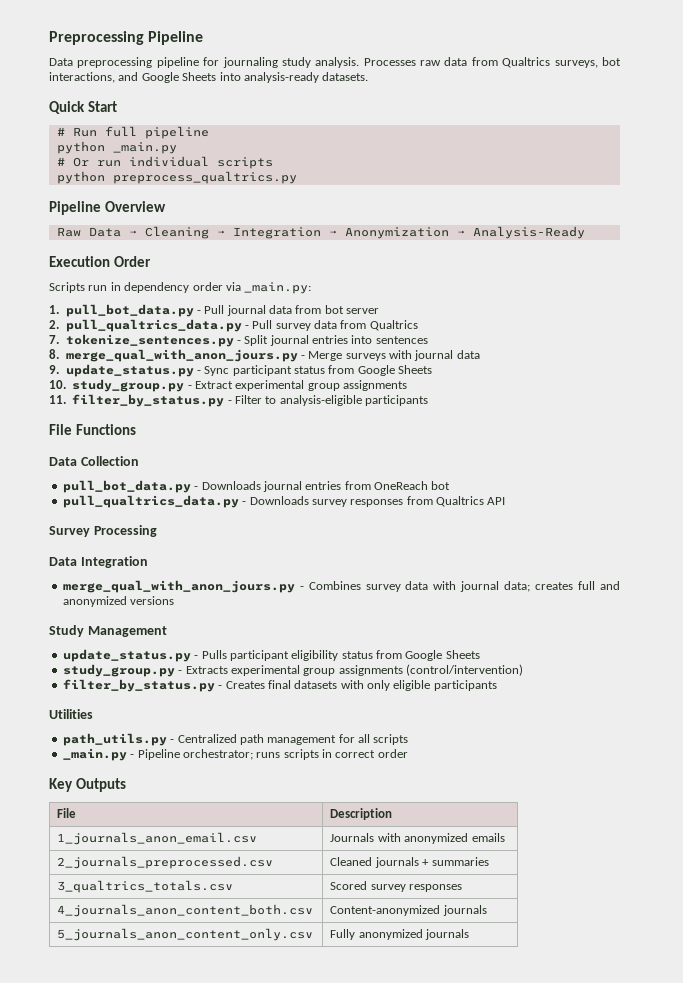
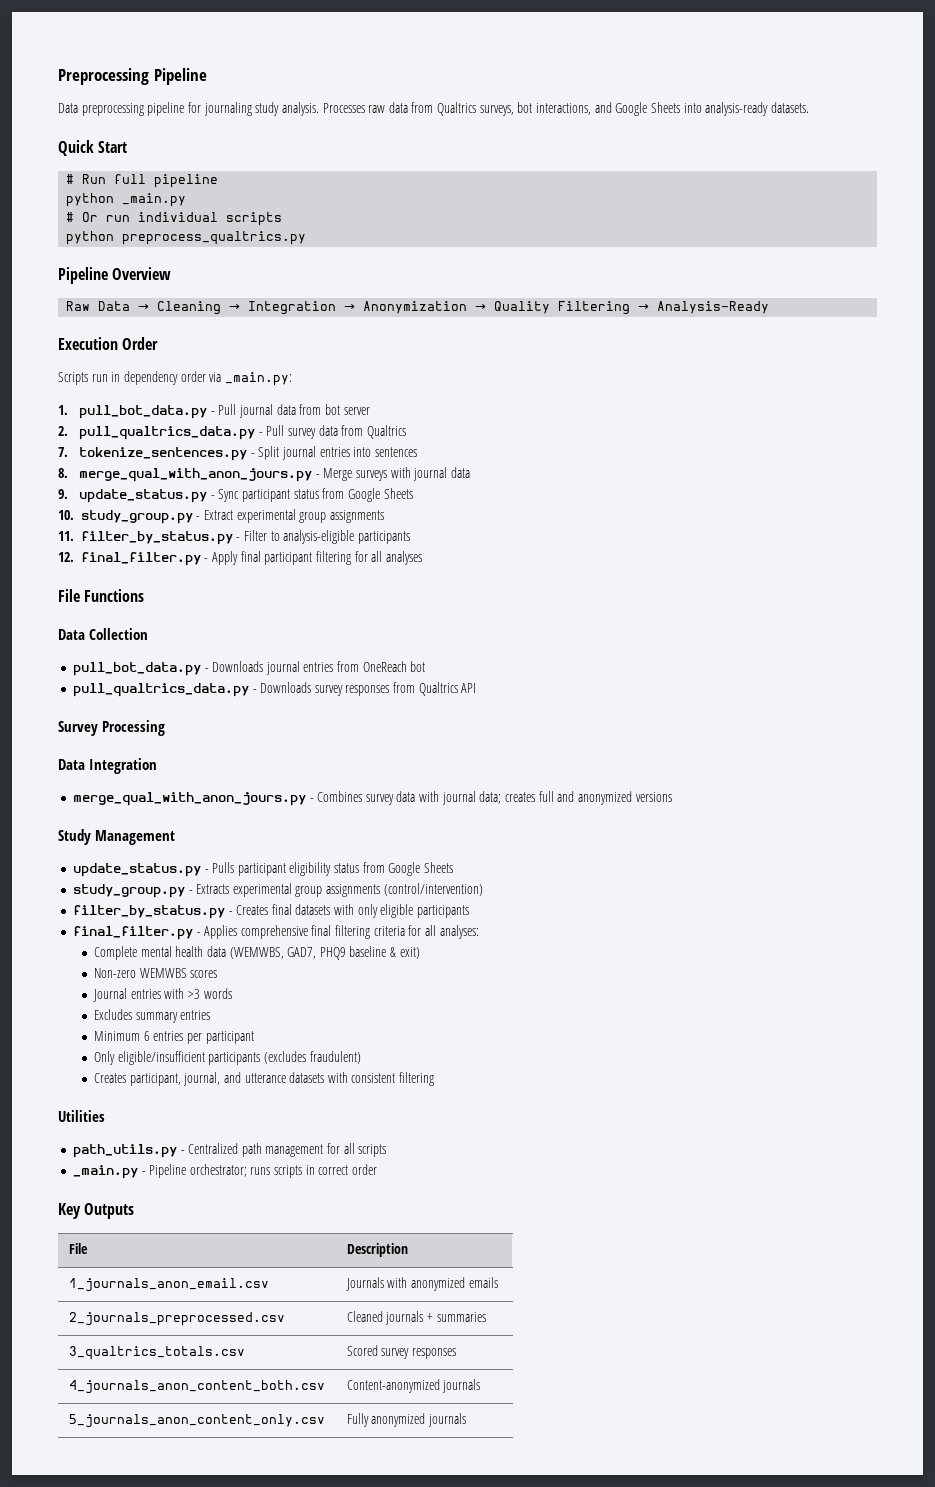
- Raw Data → Cleaning → Integration → Anonymization → Analysis-Ready
+ Raw Data → Cleaning → Integration → Anonymization → Quality Filtering → Analysis-Ready
+ 12. final_filter.py - Apply final participant filtering for all analyses
+ final_filter.py - Applies comprehensive final filtering criteria for all analyses:
+ Complete mental health data (WEMWBS, GAD7, PHQ9 baseline & exit)
+ Non-zero WEMWBS scores
+ Journal entries with >3 words
+ Excludes summary entries
+ Minimum 6 entries per participant
+ Only eligible/insufficient participants (excludes fraudulent)
+ Creates participant, journal, and utterance datasets with consistent filtering

